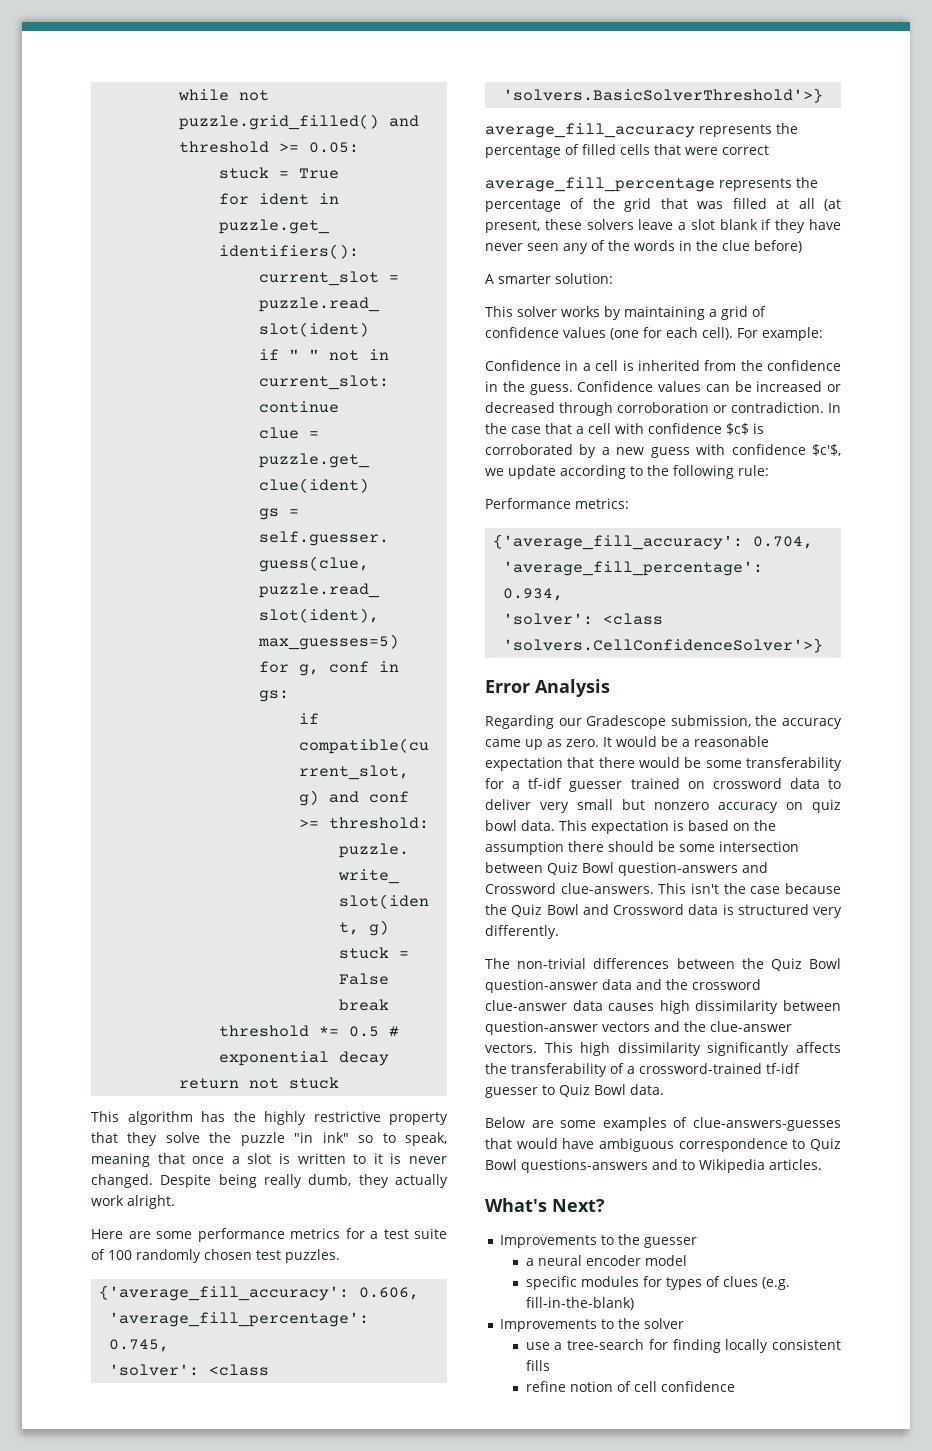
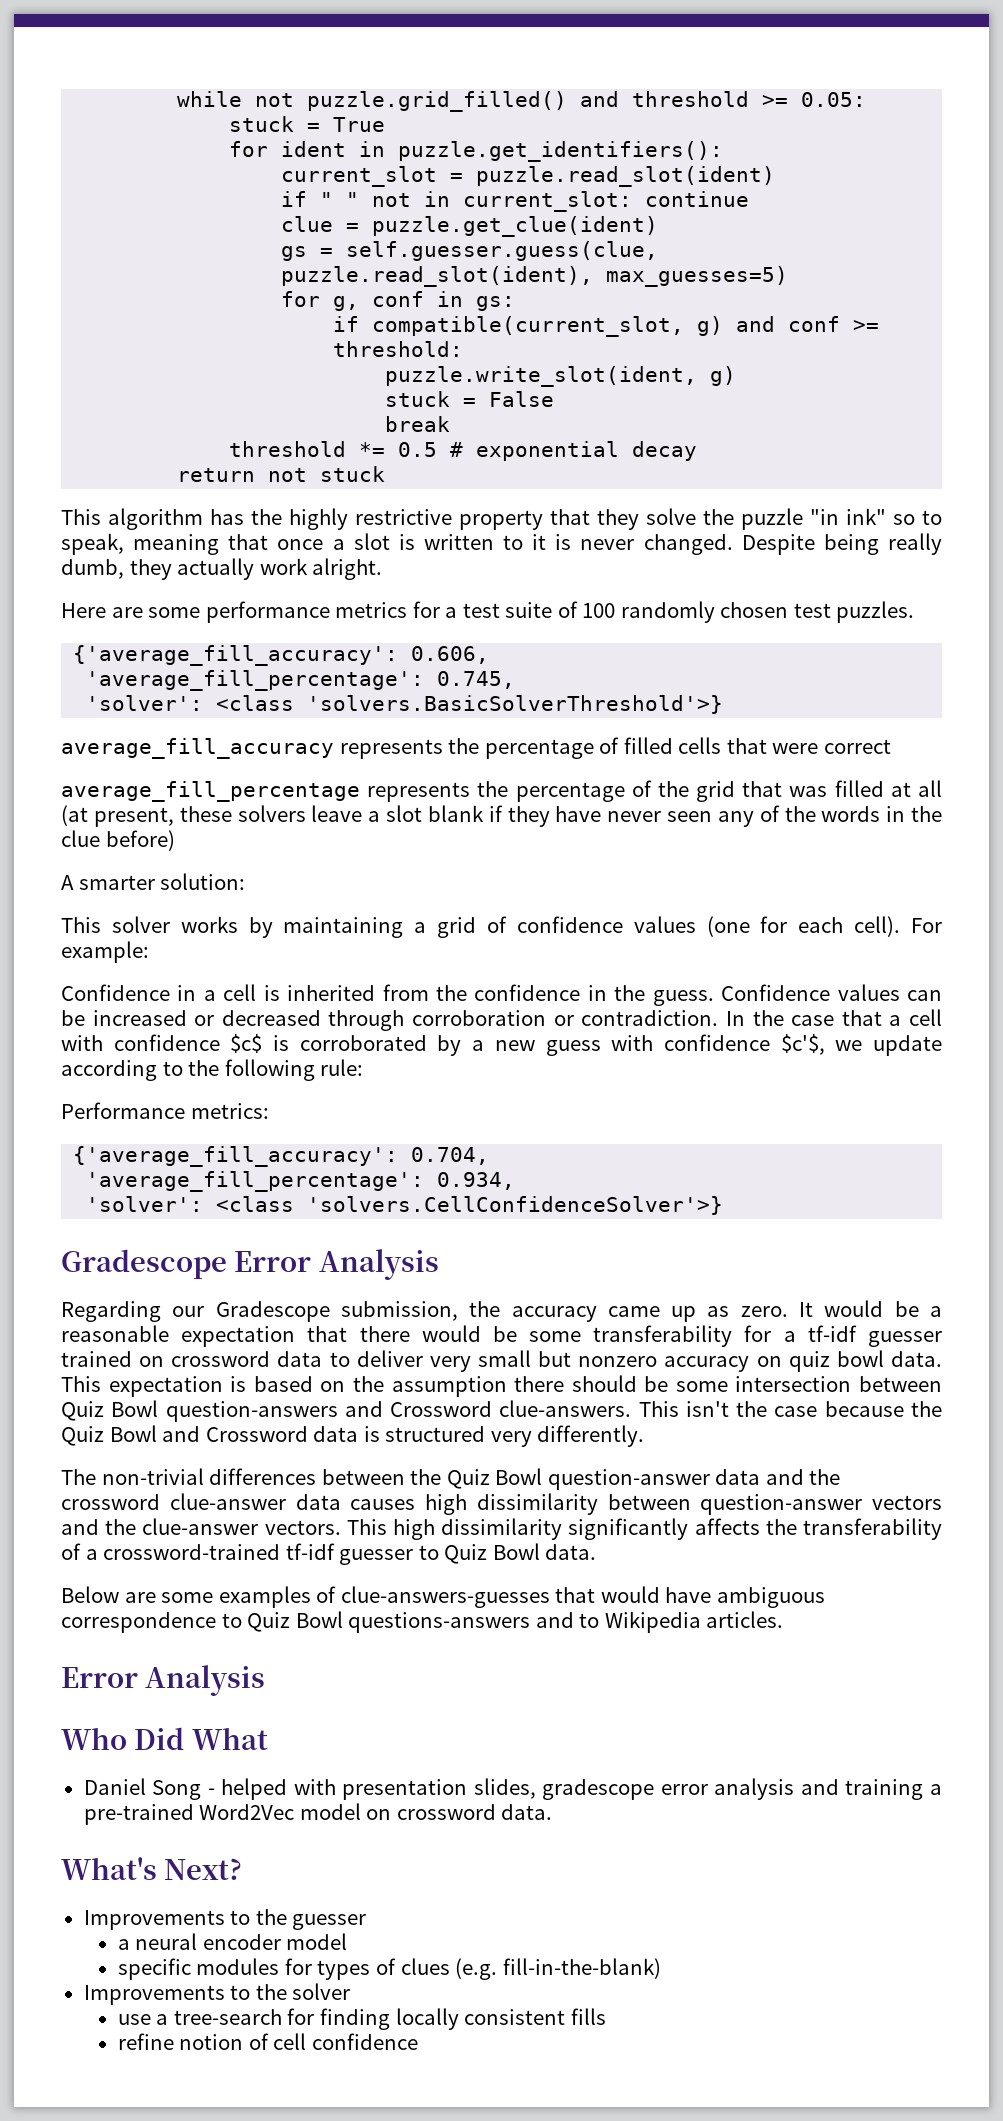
- Error Analysis
+ Gradescope Error Analysis
  Below are some examples of clue-answers-guesses that would have ambiguous correspondence to Quiz Bowl questions-answers and to Wikipedia articles.
+ Error Analysis
+ Who Did What
+ Daniel Song - helped with presentation slides, gradescope error analysis and training a pre-trained Word2Vec model on crossword data.

